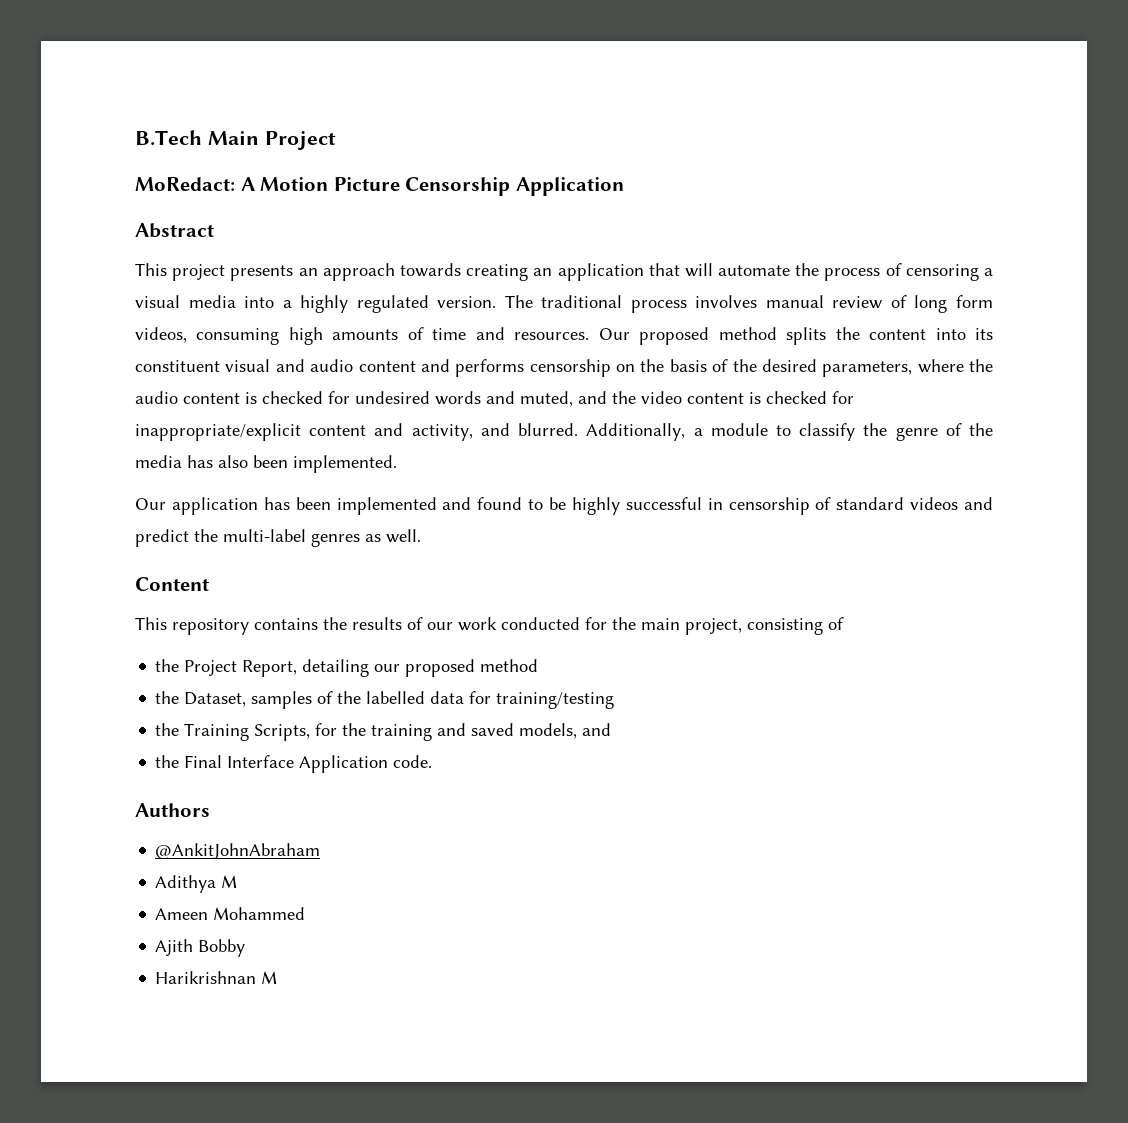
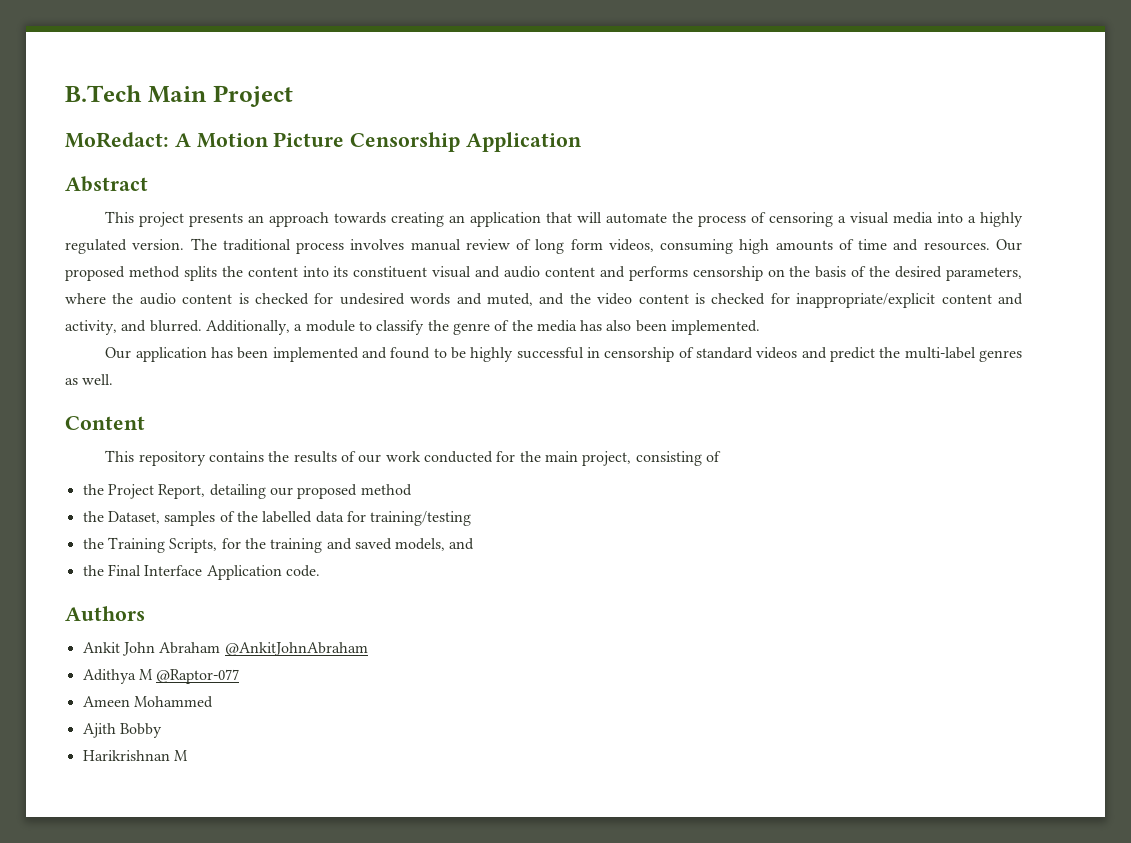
- @AnkitJohnAbraham
+ Ankit John Abraham @AnkitJohnAbraham
- Adithya M
+ Adithya M @Raptor-077

